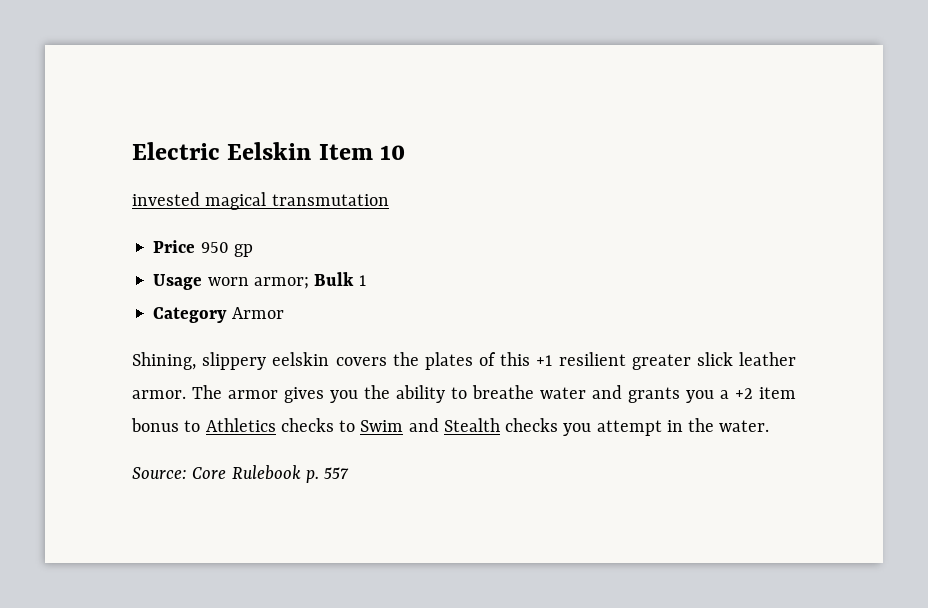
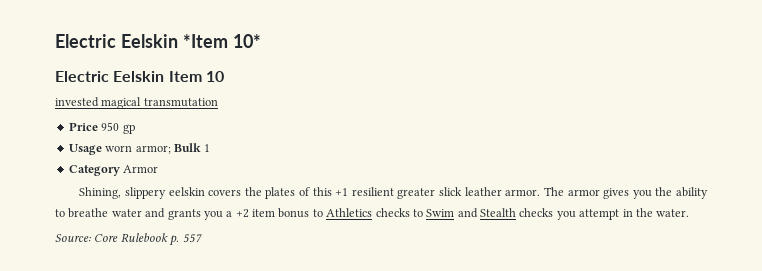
+ Electric Eelskin *Item 10*

